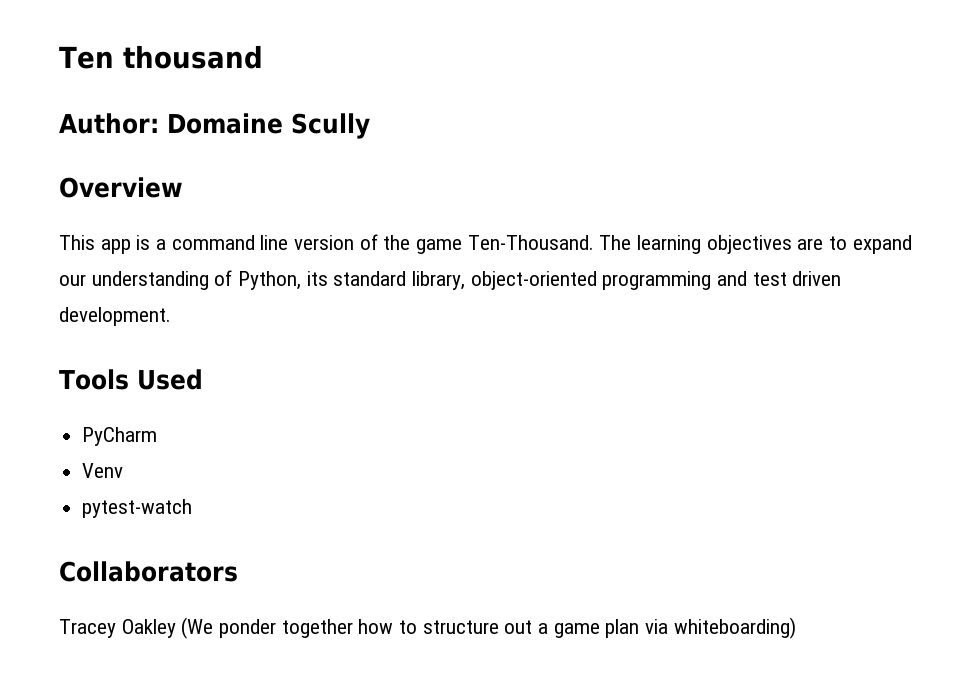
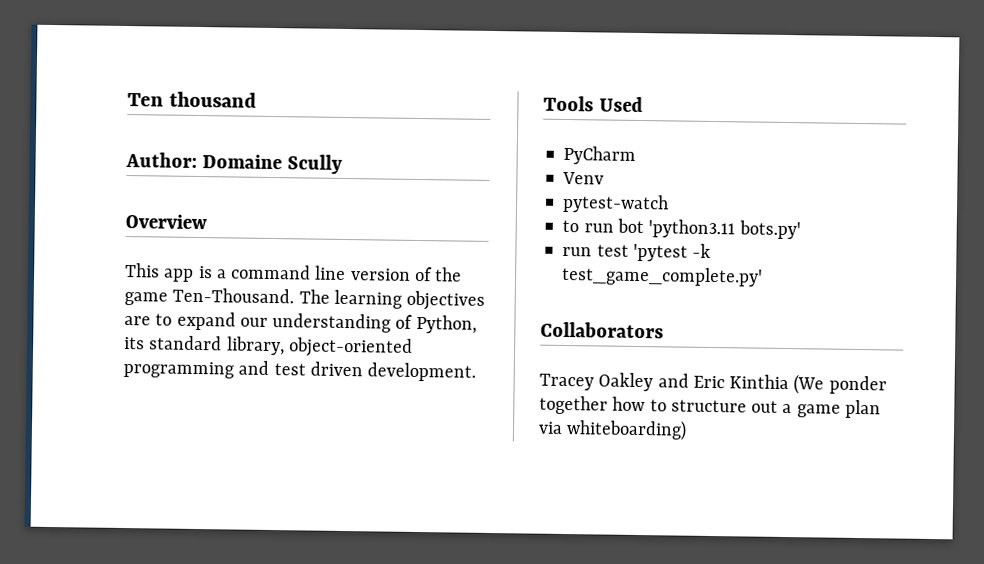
+ to run bot 'python3.11 bots.py'
+ run test 'pytest -k test_game_complete.py'
- Tracey Oakley (We ponder together how to structure out a game plan via whiteboarding)
+ Tracey Oakley and Eric Kinthia (We ponder together how to structure out a game plan via whiteboarding)

